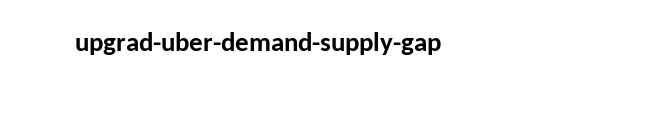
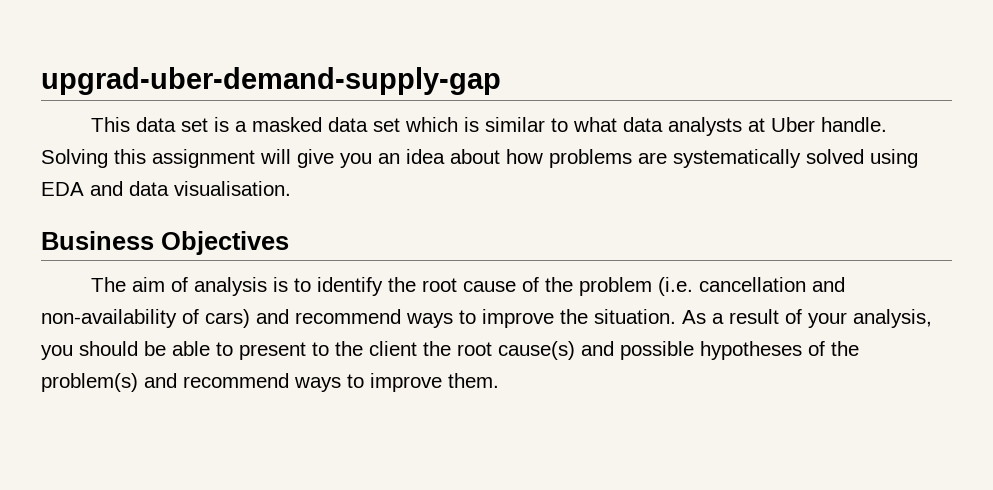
+ This data set is a masked data set which is similar to what data analysts at Uber handle. Solving this assignment will give you an idea about how problems are systematically solved using EDA and data visualisation.
+ Business Objectives
+ The aim of analysis is to identify the root cause of the problem (i.e. cancellation and non-availability of cars) and recommend ways to improve the situation. As a result of your analysis, you should be able to present to the client the root cause(s) and possible hypotheses of the problem(s) and recommend ways to improve them.

